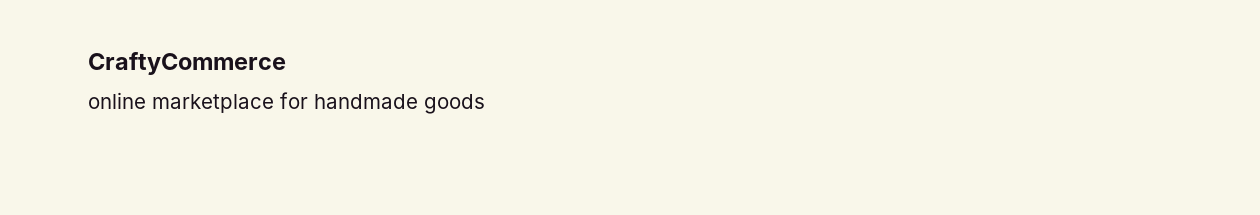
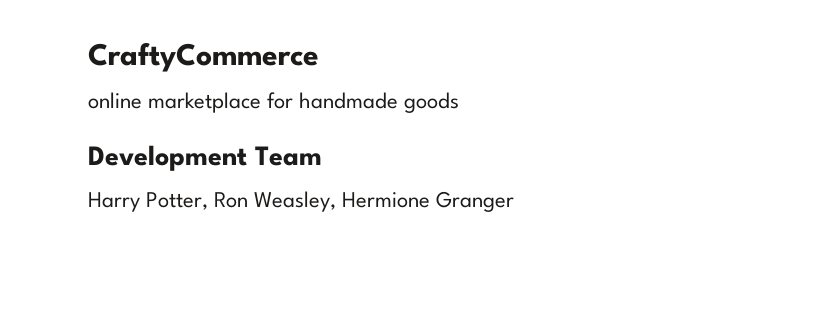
+ Development Team
+ Harry Potter, Ron Weasley, Hermione Granger

